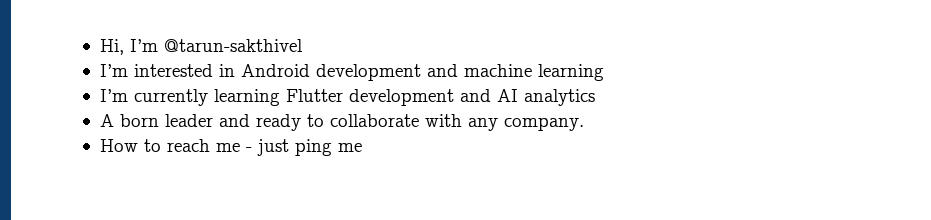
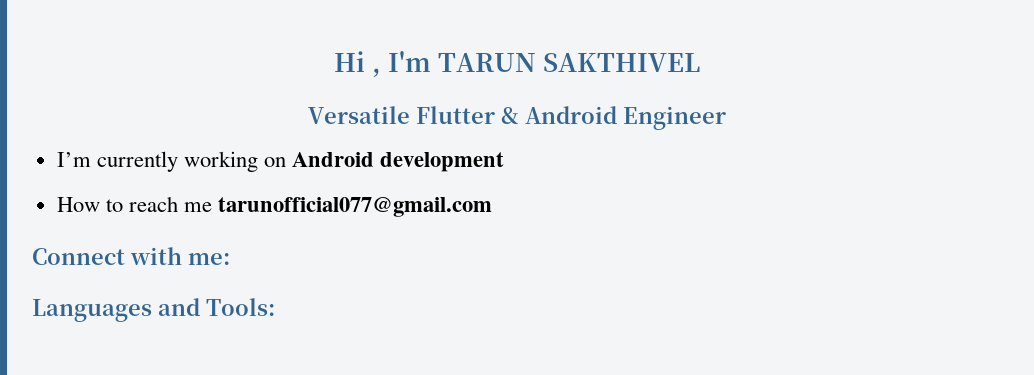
- Hi, I’m @tarun-sakthivel
- I’m interested in Android development and machine learning
- I’m currently learning Flutter development and AI analytics
- A born leader and ready to collaborate with any company.
- How to reach me - just ping me
+ Hi , I'm TARUN SAKTHIVEL
+ Versatile Flutter & Android Engineer
+ I’m currently working on Android development
+ How to reach me tarunofficial077@gmail.com
+ Connect with me:
+ Languages and Tools:

